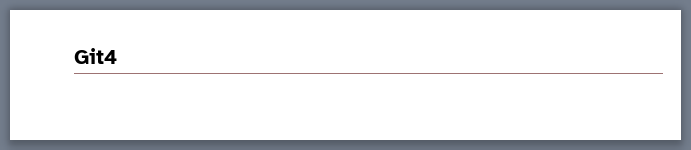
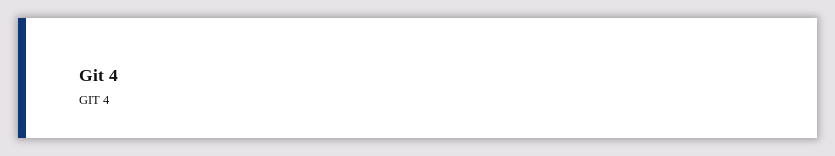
- Git4
+ Git 4
+ GIT 4

